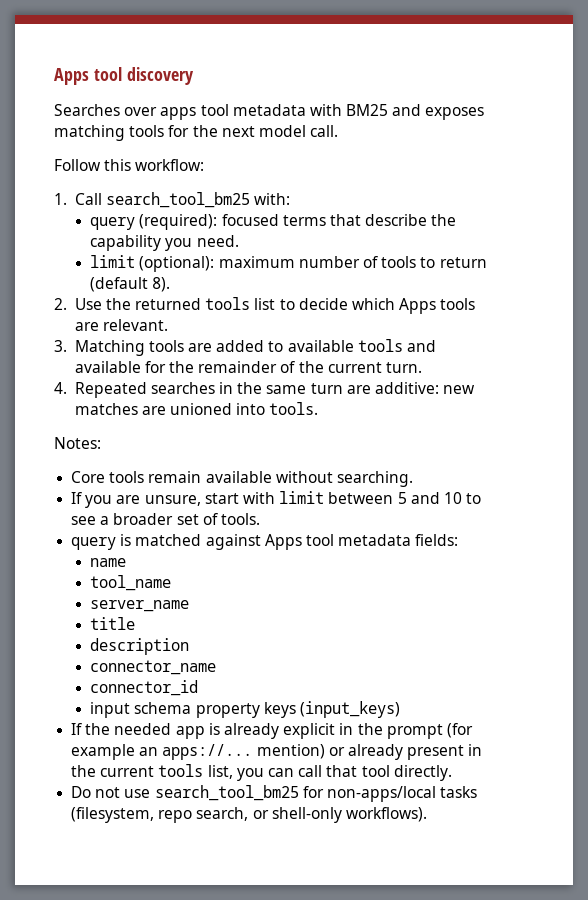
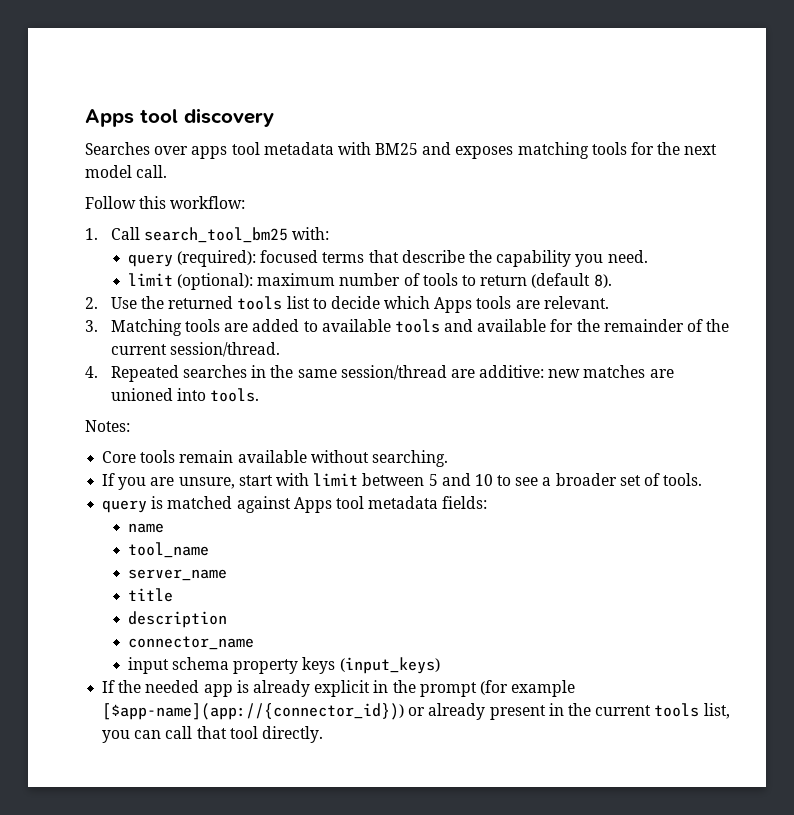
- 3. Matching tools are added to available tools and available for the remainder of the current turn.
+ 3. Matching tools are added to available tools and available for the remainder of the current session/thread.
- 4. Repeated searches in the same turn are additive: new matches are unioned into tools.
+ 4. Repeated searches in the same session/thread are additive: new matches are unioned into tools.
- connector_id
- If the needed app is already explicit in the prompt (for example an apps://... mention) or already present in the current tools list, you can call that tool directly.
+ If the needed app is already explicit in the prompt (for example [$app-name](app://{connector_id})) or already present in the current tools list, you can call that tool directly.
- Do not use search_tool_bm25 for non-apps/local tasks (filesystem, repo search, or shell-only workflows).

